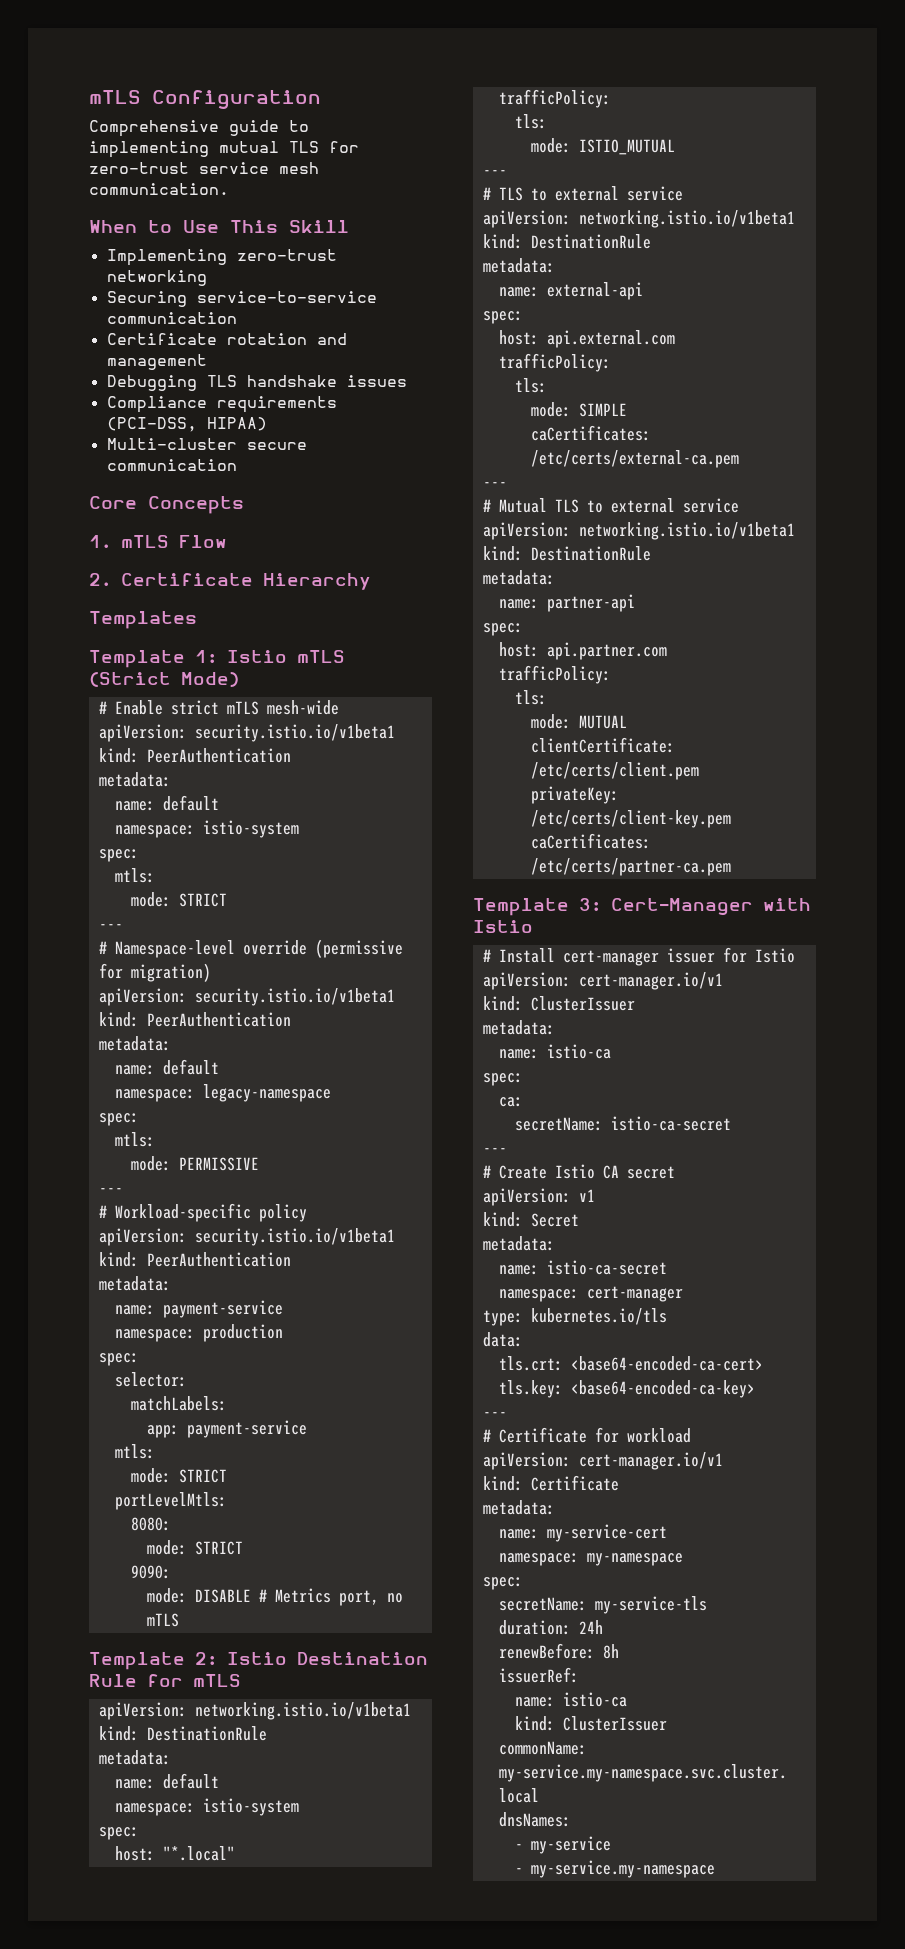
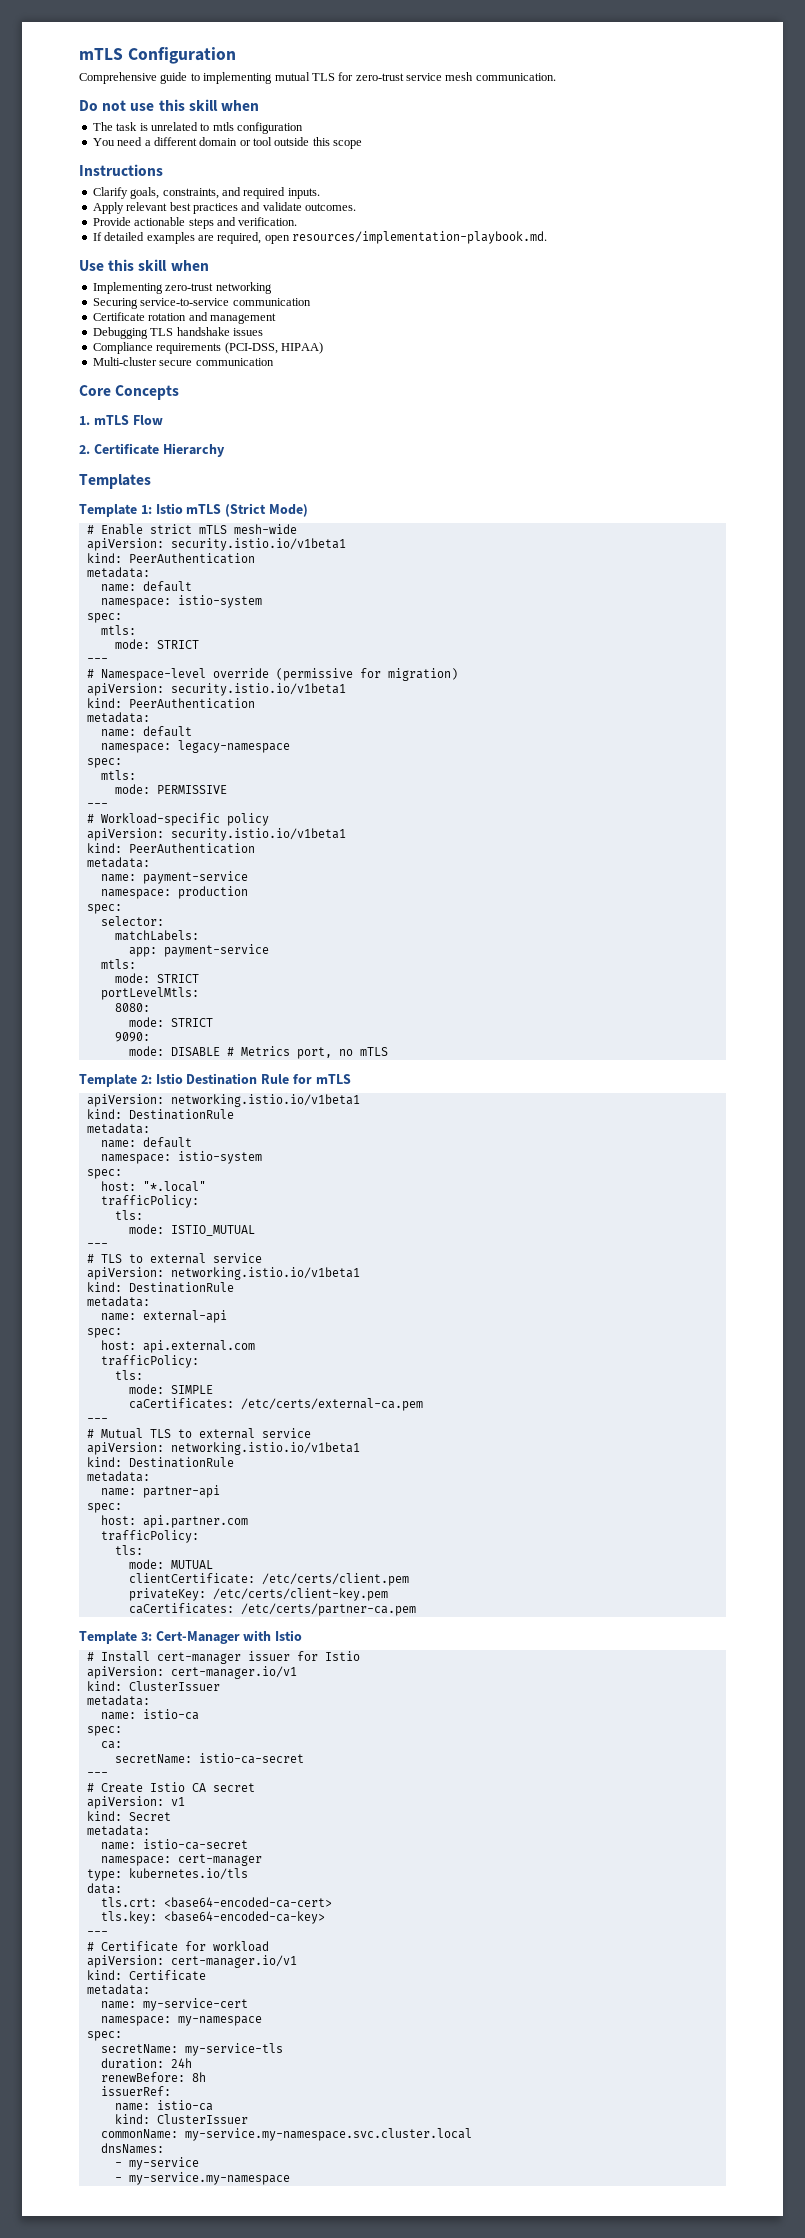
- When to Use This Skill
+ Do not use this skill when
+ The task is unrelated to mtls configuration
+ You need a different domain or tool outside this scope
+ Instructions
+ Clarify goals, constraints, and required inputs.
+ Apply relevant best practices and validate outcomes.
+ Provide actionable steps and verification.
+ If detailed examples are required, open resources/implementation-playbook.md.
+ Use this skill when

